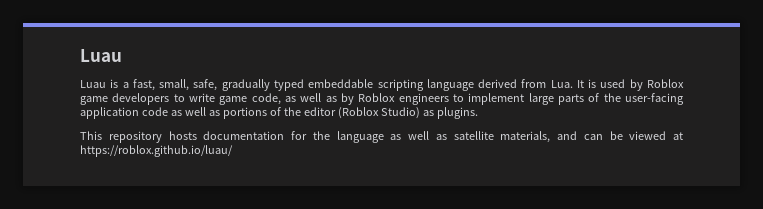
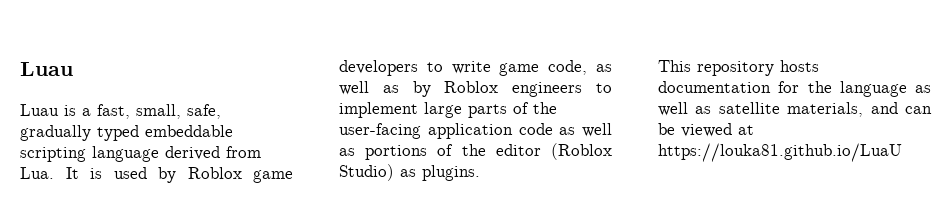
- This repository hosts documentation for the language as well as satellite materials, and can be viewed at https://roblox.github.io/luau/
+ This repository hosts documentation for the language as well as satellite materials, and can be viewed at https://louka81.github.io/LuaU

